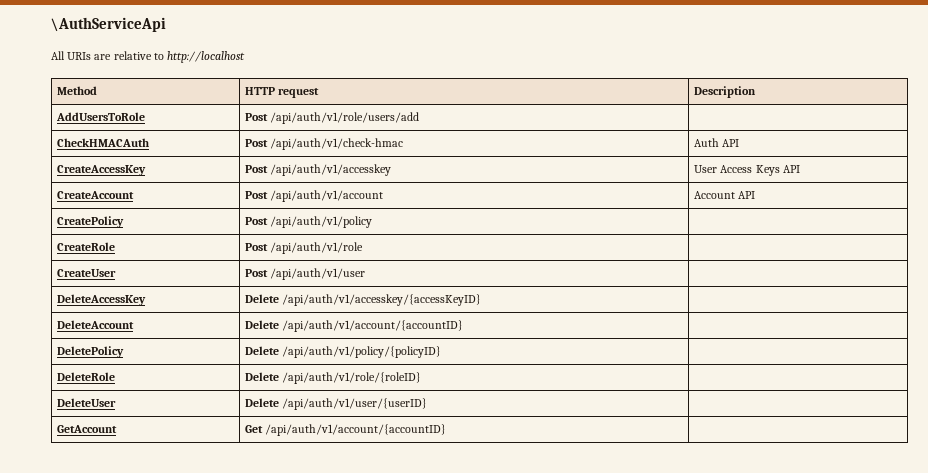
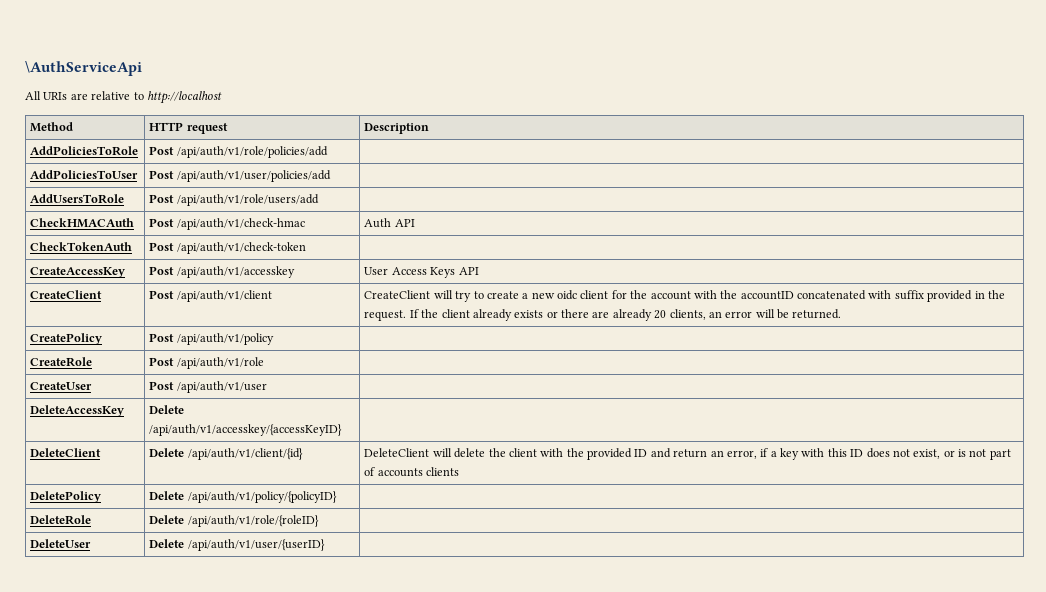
+ AddPoliciesToRole | Post /api/auth/v1/role/policies/add |
+ AddPoliciesToUser | Post /api/auth/v1/user/policies/add |
+ CheckTokenAuth | Post /api/auth/v1/check-token |
- CreateAccount | Post /api/auth/v1/account | Account API
+ CreateClient | Post /api/auth/v1/client | CreateClient will try to create a new oidc client for the account with the accountID concatenated with suffix provided in the request. If the client already exists or there are already 20 clients, an error will be returned.
- DeleteAccount | Delete /api/auth/v1/account/{accountID} |
+ DeleteClient | Delete /api/auth/v1/client/{id} | DeleteClient will delete the client with the provided ID and return an error, if a key with this ID does not exist, or is not part of accounts clients
- GetAccount | Get /api/auth/v1/account/{accountID} |

